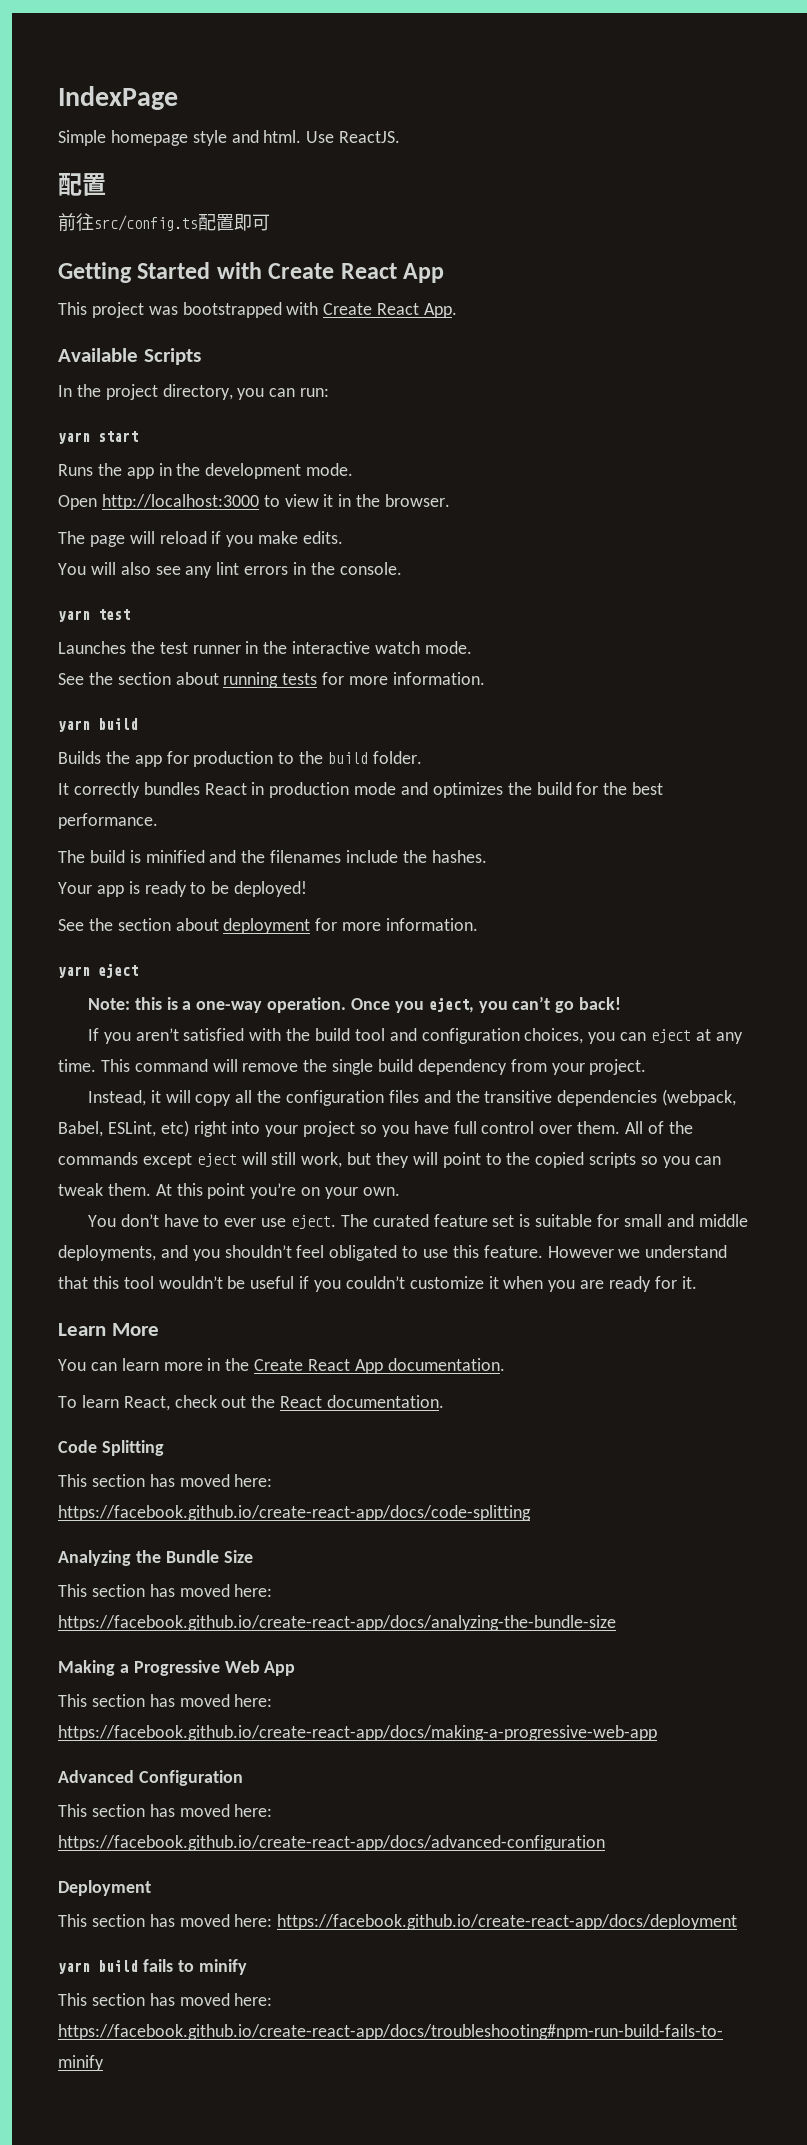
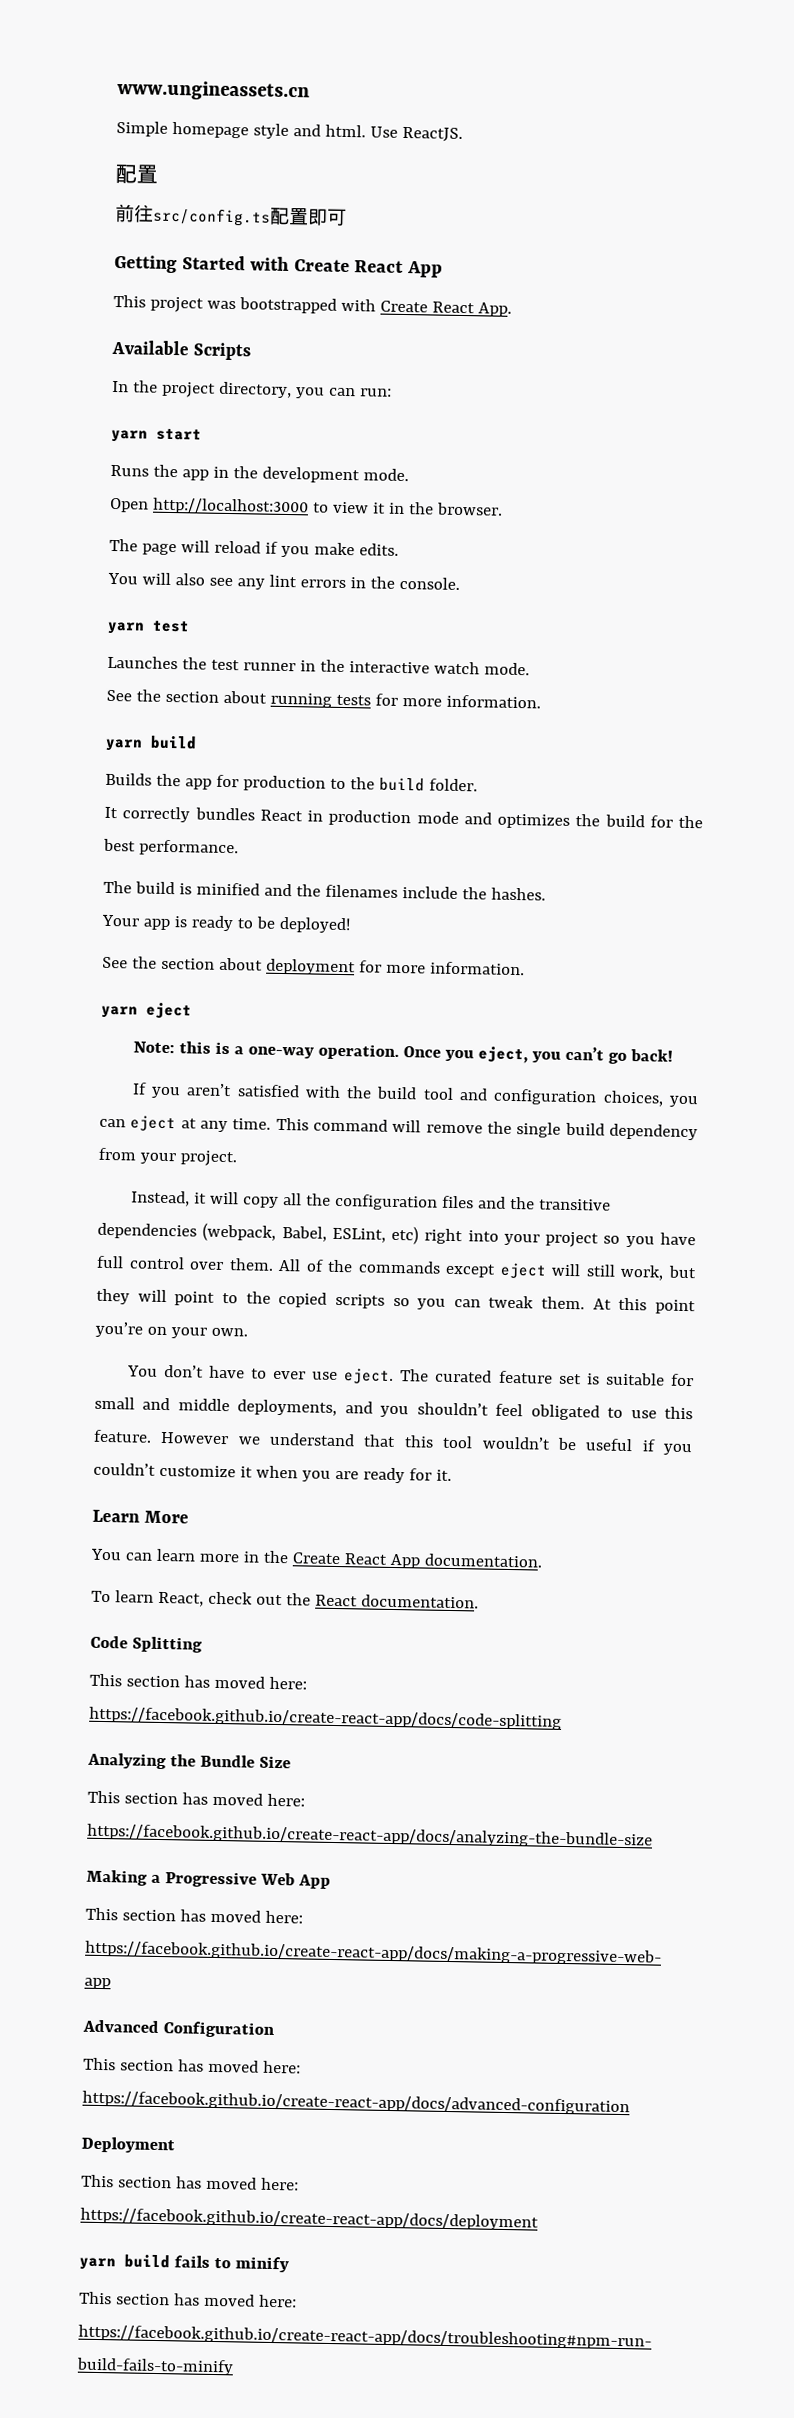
- IndexPage
+ www.ungineassets.cn

